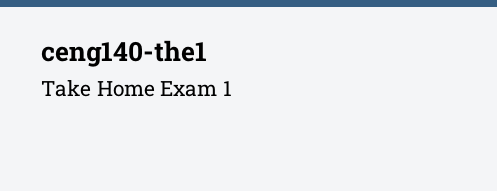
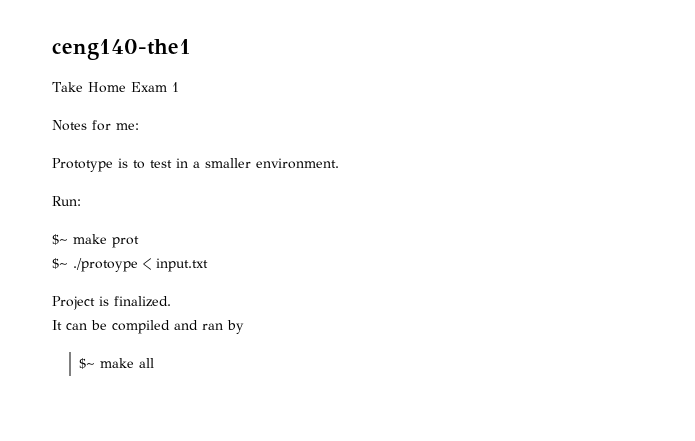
+ Notes for me:
+ Prototype is to test in a smaller environment.
+ Run:
+ $~ make prot
+ $~ ./protoype < input.txt
+ Project is finalized.
+ It can be compiled and ran by
+ $~ make all

